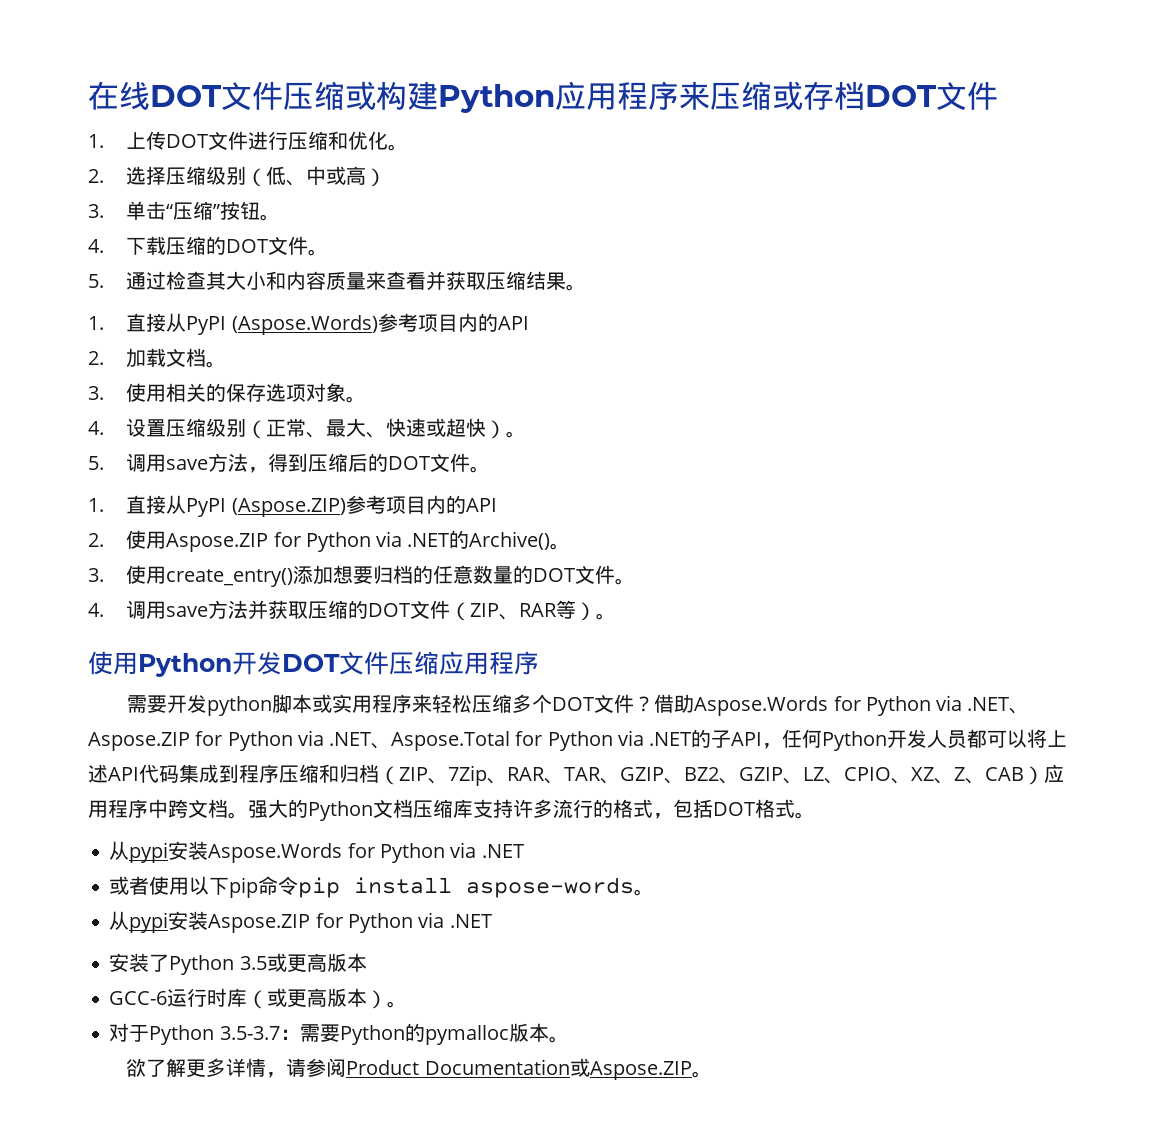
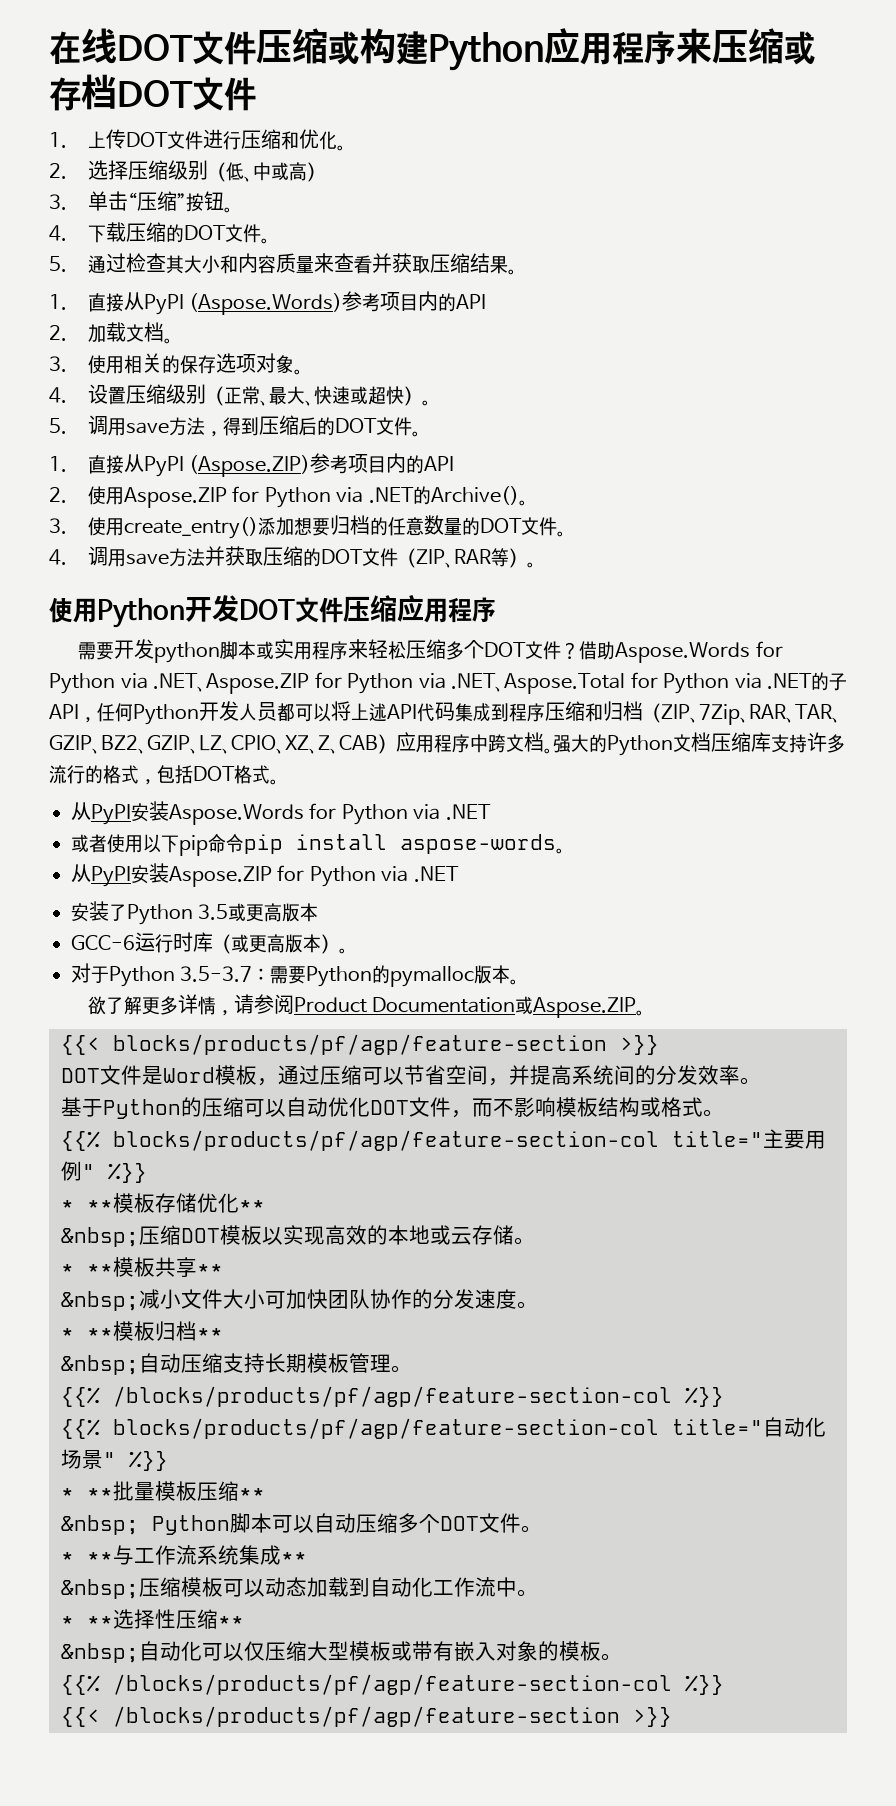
- 从pypi安装Aspose.Words for Python via .NET
+ 从PyPI安装Aspose.Words for Python via .NET
- 从pypi安装Aspose.ZIP for Python via .NET
+ 从PyPI安装Aspose.ZIP for Python via .NET
+ {{< blocks/products/pf/agp/feature-section >}}
+ DOT文件是Word模板，通过压缩可以节省空间，并提高系统间的分发效率。
+ 基于Python的压缩可以自动优化DOT文件，而不影响模板结构或格式。
+ {{% blocks/products/pf/agp/feature-section-col title="主要用例" %}}
+ * **模板存储优化**
+ &nbsp;压缩DOT模板以实现高效的本地或云存储。
+ * **模板共享**
+ &nbsp;减小文件大小可加快团队协作的分发速度。
+ * **模板归档**
+ &nbsp;自动压缩支持长期模板管理。
+ {{% /blocks/products/pf/agp/feature-section-col %}}
+ {{% blocks/products/pf/agp/feature-section-col title="自动化场景" %}}
+ * **批量模板压缩**
+ &nbsp; Python脚本可以自动压缩多个DOT文件。
+ * **与工作流系统集成**
+ &nbsp;压缩模板可以动态加载到自动化工作流中。
+ * **选择性压缩**
+ &nbsp;自动化可以仅压缩大型模板或带有嵌入对象的模板。
+ {{% /blocks/products/pf/agp/feature-section-col %}}
+ {{< /blocks/products/pf/agp/feature-section >}}

